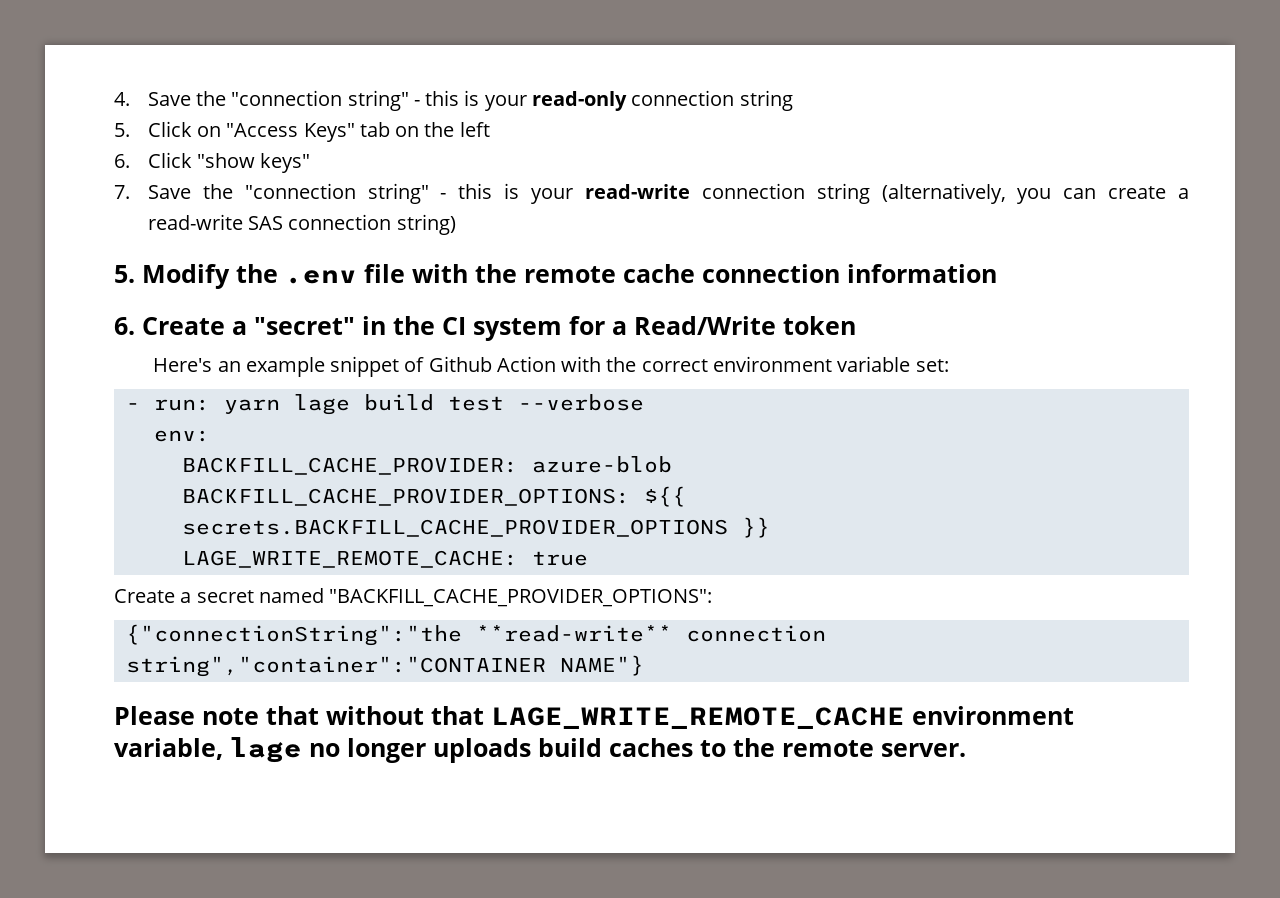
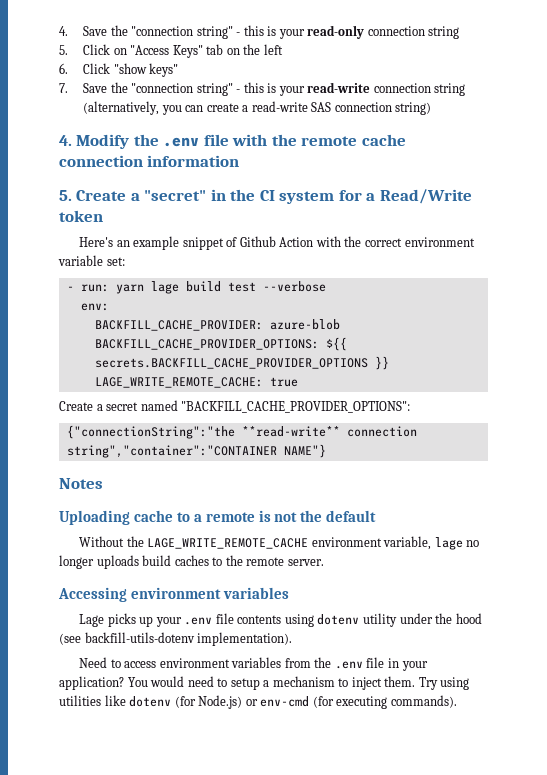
- 5. Modify the .env file with the remote cache connection information
+ 4. Modify the .env file with the remote cache connection information
- 6. Create a "secret" in the CI system for a Read/Write token
+ 5. Create a "secret" in the CI system for a Read/Write token
- Please note that without that LAGE_WRITE_REMOTE_CACHE environment variable, lage no longer uploads build caches to the remote server.
+ Notes
+ Uploading cache to a remote is not the default
+ Without the LAGE_WRITE_REMOTE_CACHE environment variable, lage no longer uploads build caches to the remote server.
+ Accessing environment variables
+ Lage picks up your .env file contents using dotenv utility under the hood (see backfill-utils-dotenv implementation).
+ Need to access environment variables from the .env file in your application? You would need to setup a mechanism to inject them. Try using utilities like dotenv (for Node.js) or env-cmd (for executing commands).

